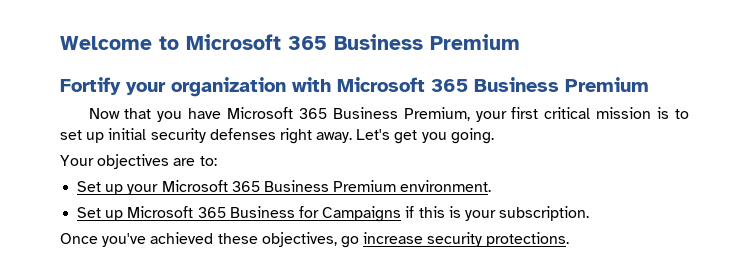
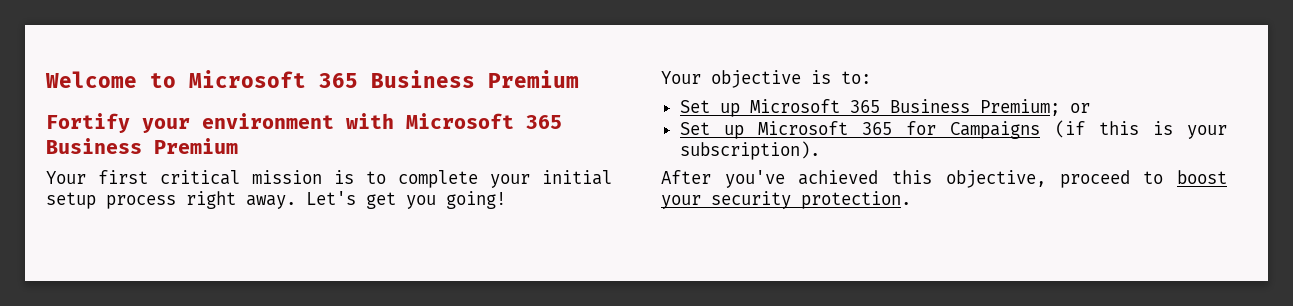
- Fortify your organization with Microsoft 365 Business Premium
+ Fortify your environment with Microsoft 365 Business Premium
- Now that you have Microsoft 365 Business Premium, your first critical mission is to set up initial security defenses right away.
+ Your first critical mission is to complete your initial setup process right away.
- Let's get you going.
- Your objectives are to:
+ Let's get you going!
+ Your objective is to:
- Set up your Microsoft 365 Business Premium environment.
- Set up Microsoft 365 Business for Campaigns if this is your subscription.
- Once you've achieved these objectives, go increase security protections.
+ Set up Microsoft 365 Business Premium; or
+ Set up Microsoft 365 for Campaigns (if this is your subscription).
+ After you've achieved this objective, proceed to boost your security protection.

